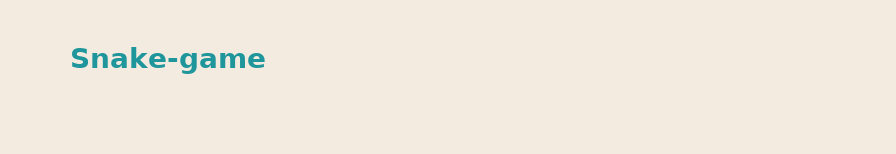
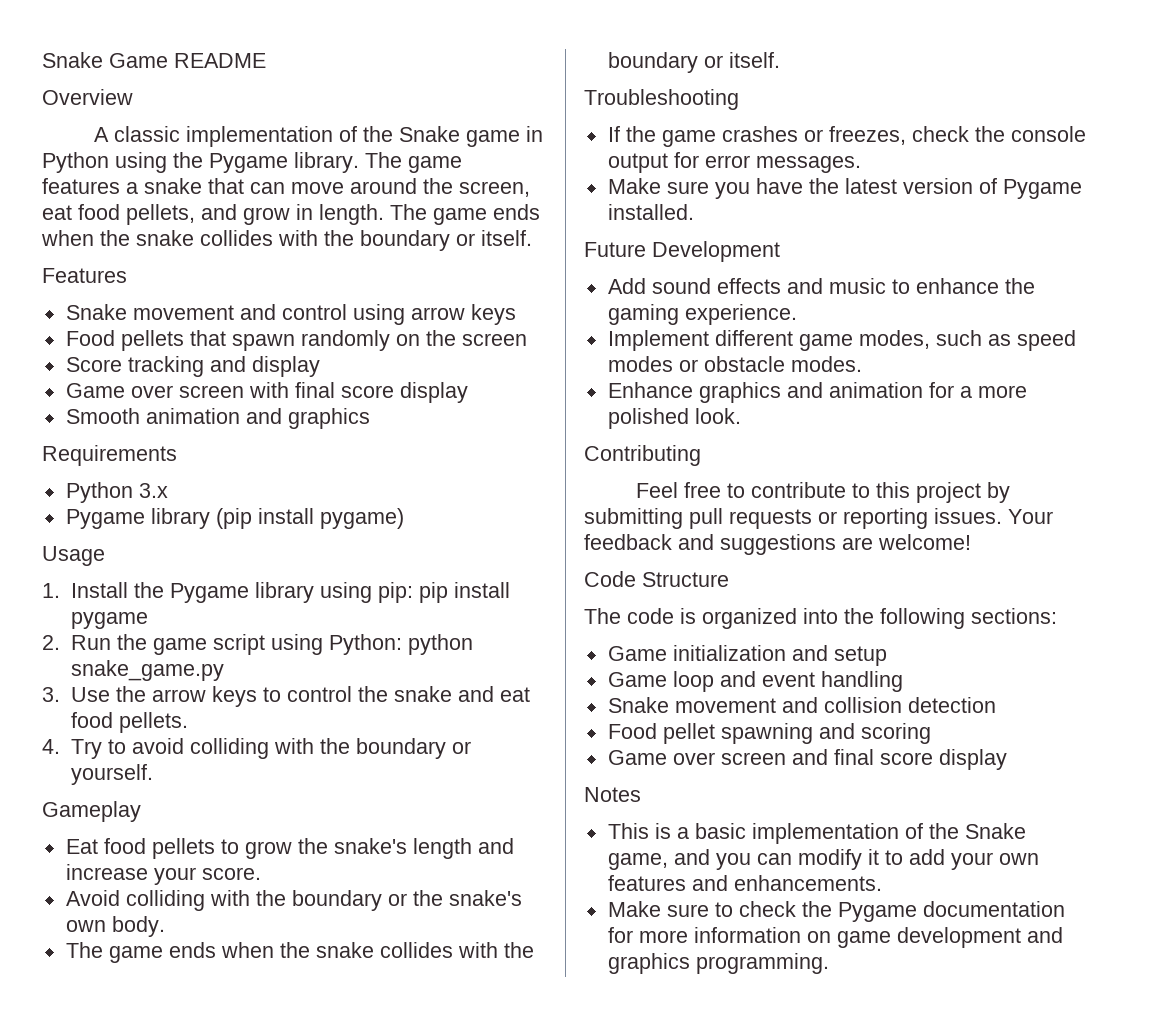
- Snake-game
+ Snake Game README
+ Overview
+ A classic implementation of the Snake game in Python using the Pygame library. The game features a snake that can move around the screen, eat food pellets, and grow in length. The game ends when the snake collides with the boundary or itself.
+ Features
+ Snake movement and control using arrow keys
+ Food pellets that spawn randomly on the screen
+ Score tracking and display
+ Game over screen with final score display
+ Smooth animation and graphics
+ Requirements
+ Python 3.x
+ Pygame library (pip install pygame)
+ Usage
+ 1. Install the Pygame library using pip: pip install pygame
+ 2. Run the game script using Python: python snake_game.py
+ 3. Use the arrow keys to control the snake and eat food pellets.
+ 4. Try to avoid colliding with the boundary or yourself.
+ Gameplay
+ Eat food pellets to grow the snake's length and increase your score.
+ Avoid colliding with the boundary or the snake's own body.
+ The game ends when the snake collides with the boundary or itself.
+ Troubleshooting
+ If the game crashes or freezes, check the console output for error messages.
+ Make sure you have the latest version of Pygame installed.
+ Future Development
+ Add sound effects and music to enhance the gaming experience.
+ Implement different game modes, such as speed modes or obstacle modes.
+ Enhance graphics and animation for a more polished look.
+ Contributing
+ Feel free to contribute to this project by submitting pull requests or reporting issues. Your feedback and suggestions are welcome!
+ Code Structure
+ The code is organized into the following sections:
+ Game initialization and setup
+ Game loop and event handling
+ Snake movement and collision detection
+ Food pellet spawning and scoring
+ Game over screen and final score display
+ Notes
+ This is a basic implementation of the Snake game, and you can modify it to add your own features and enhancements.
+ Make sure to check the Pygame documentation for more information on game development and graphics programming.

